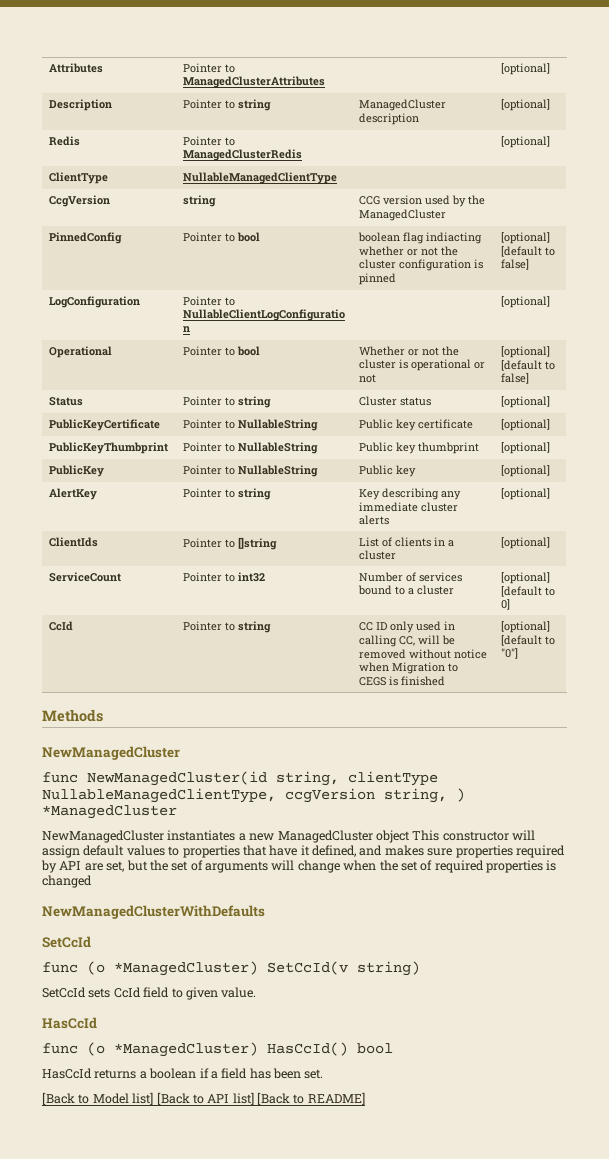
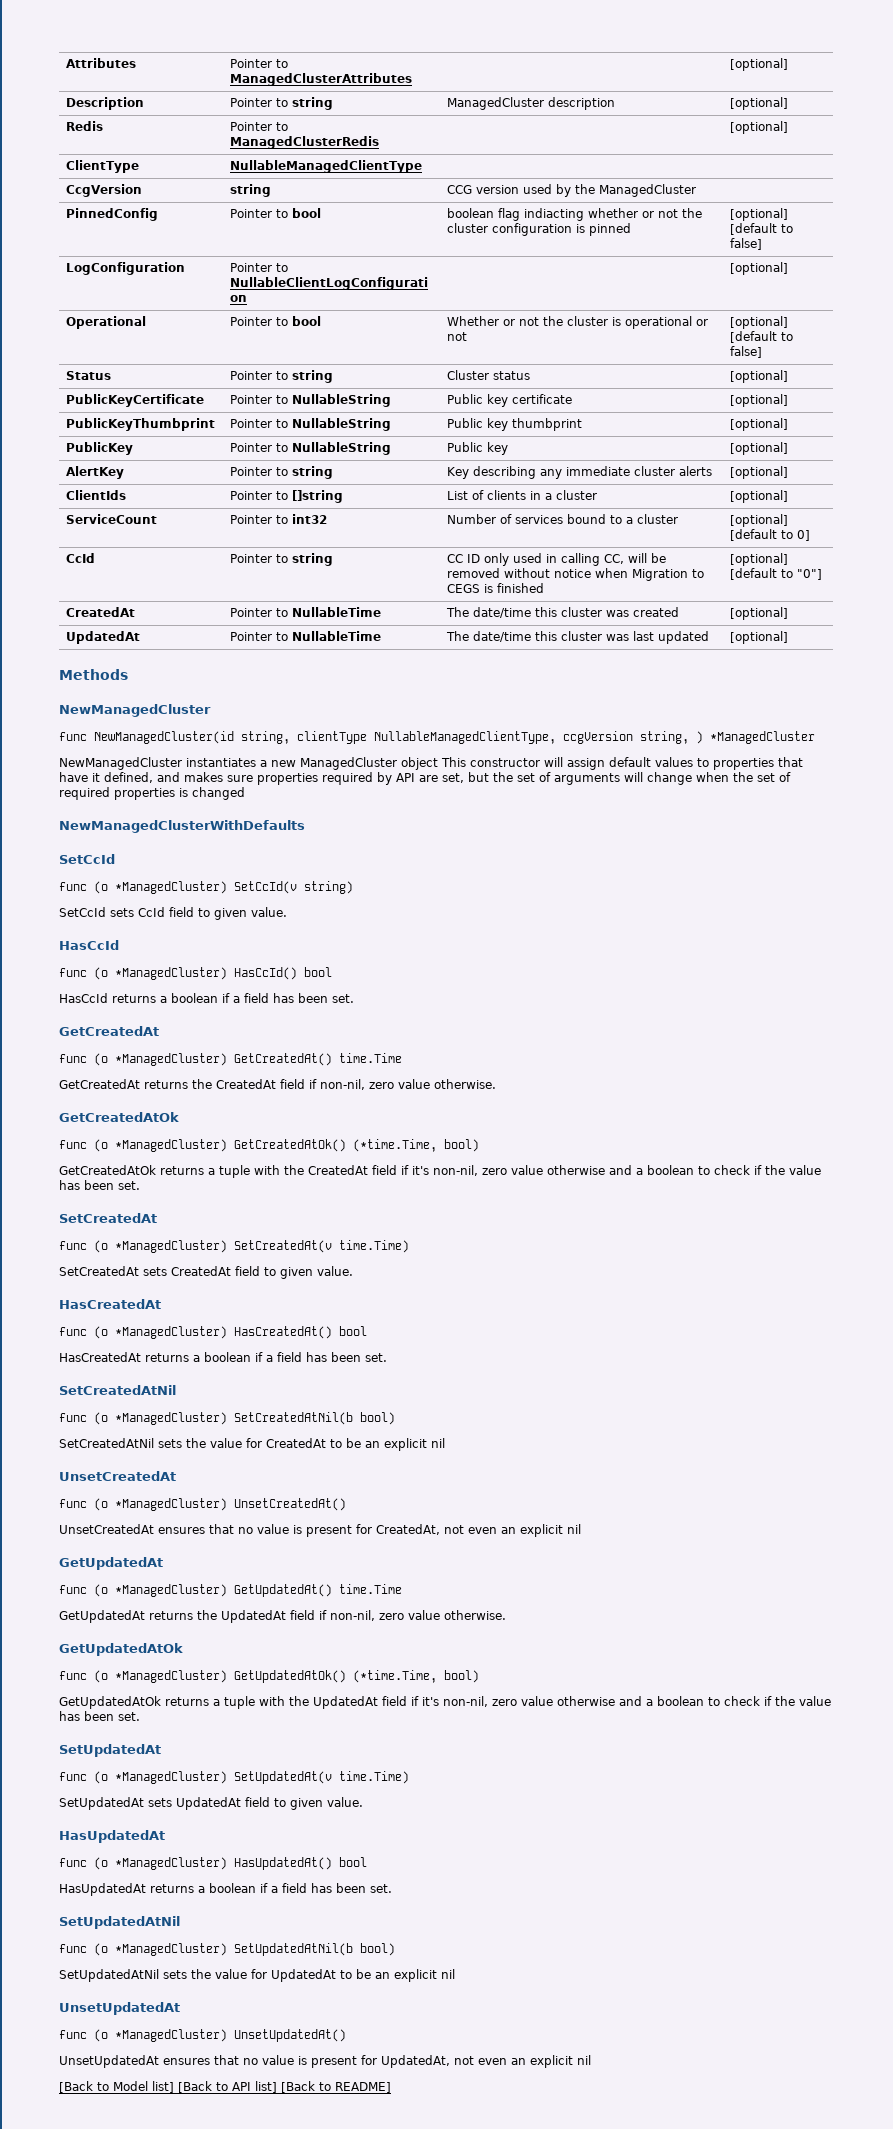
+ CreatedAt | Pointer to NullableTime | The date/time this cluster was created | [optional]
+ UpdatedAt | Pointer to NullableTime | The date/time this cluster was last updated | [optional]
  HasCcId returns a boolean if a field has been set.
+ GetCreatedAt
+ func (o *ManagedCluster) GetCreatedAt() time.Time
+ GetCreatedAt returns the CreatedAt field if non-nil, zero value otherwise.
+ GetCreatedAtOk
+ func (o *ManagedCluster) GetCreatedAtOk() (*time.Time, bool)
+ GetCreatedAtOk returns a tuple with the CreatedAt field if it's non-nil, zero value otherwise and a boolean to check if the value has been set.
+ SetCreatedAt
+ func (o *ManagedCluster) SetCreatedAt(v time.Time)
+ SetCreatedAt sets CreatedAt field to given value.
+ HasCreatedAt
+ func (o *ManagedCluster) HasCreatedAt() bool
+ HasCreatedAt returns a boolean if a field has been set.
+ SetCreatedAtNil
+ func (o *ManagedCluster) SetCreatedAtNil(b bool)
+ SetCreatedAtNil sets the value for CreatedAt to be an explicit nil
+ UnsetCreatedAt
+ func (o *ManagedCluster) UnsetCreatedAt()
+ UnsetCreatedAt ensures that no value is present for CreatedAt, not even an explicit nil
+ GetUpdatedAt
+ func (o *ManagedCluster) GetUpdatedAt() time.Time
+ GetUpdatedAt returns the UpdatedAt field if non-nil, zero value otherwise.
+ GetUpdatedAtOk
+ func (o *ManagedCluster) GetUpdatedAtOk() (*time.Time, bool)
+ GetUpdatedAtOk returns a tuple with the UpdatedAt field if it's non-nil, zero value otherwise and a boolean to check if the value has been set.
+ SetUpdatedAt
+ func (o *ManagedCluster) SetUpdatedAt(v time.Time)
+ SetUpdatedAt sets UpdatedAt field to given value.
+ HasUpdatedAt
+ func (o *ManagedCluster) HasUpdatedAt() bool
+ HasUpdatedAt returns a boolean if a field has been set.
+ SetUpdatedAtNil
+ func (o *ManagedCluster) SetUpdatedAtNil(b bool)
+ SetUpdatedAtNil sets the value for UpdatedAt to be an explicit nil
+ UnsetUpdatedAt
+ func (o *ManagedCluster) UnsetUpdatedAt()
+ UnsetUpdatedAt ensures that no value is present for UpdatedAt, not even an explicit nil

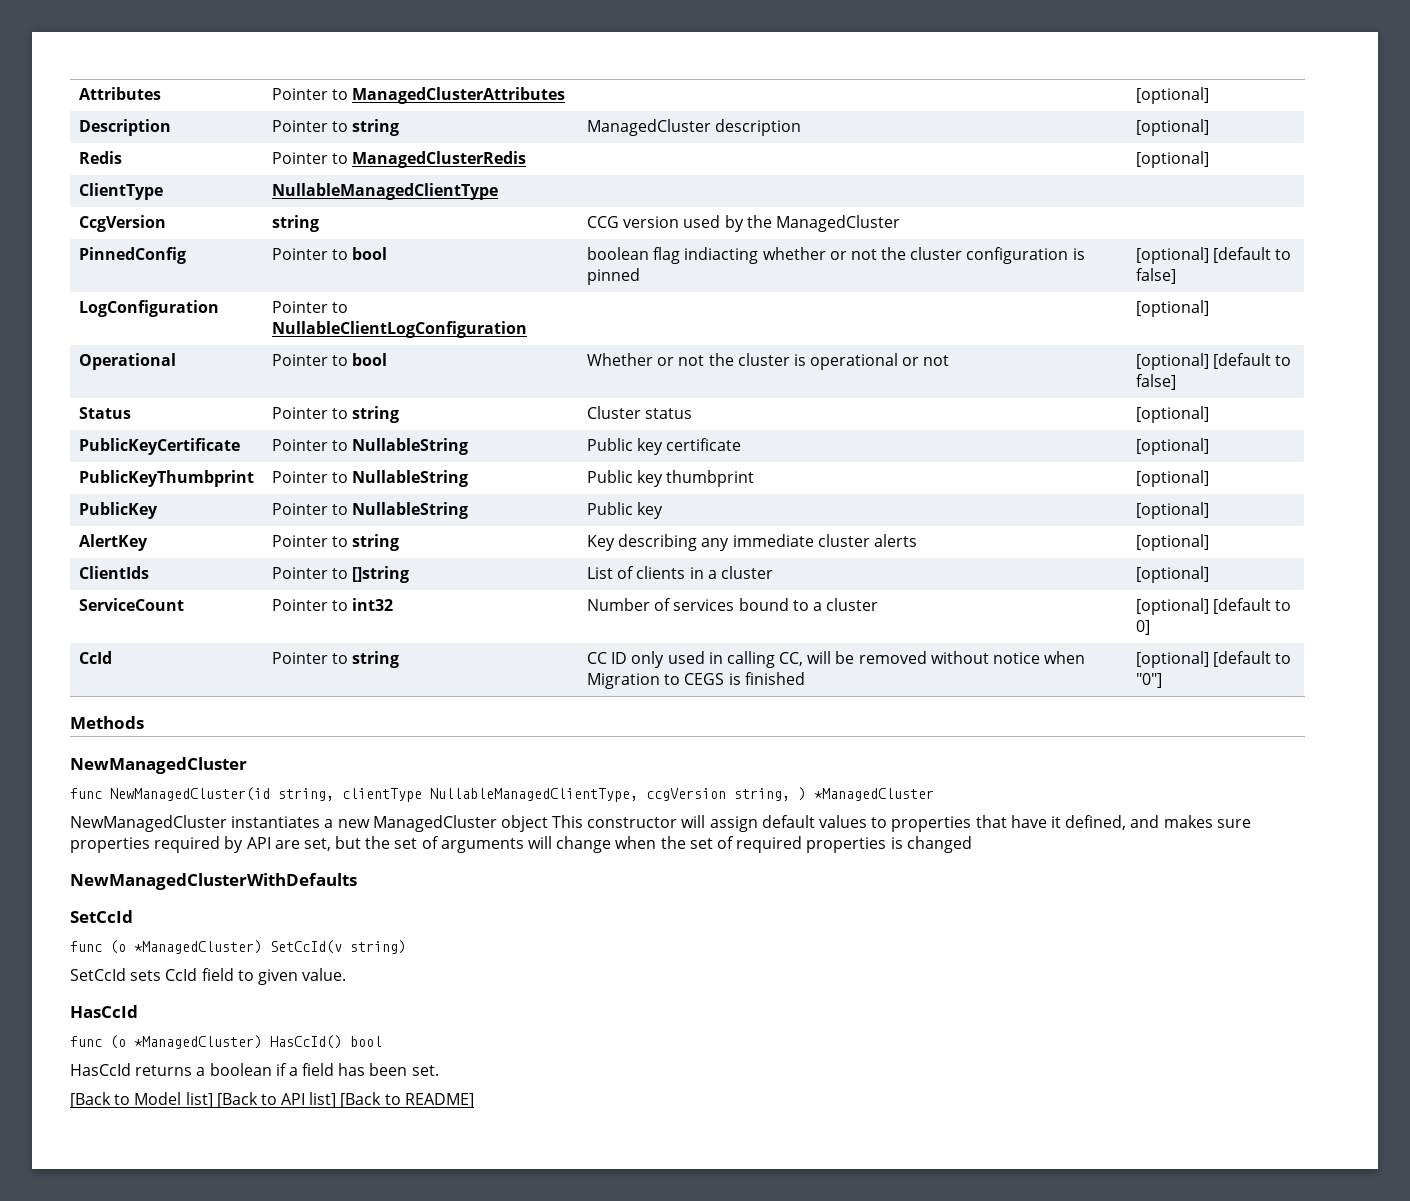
- CreatedAt | Pointer to NullableTime | The date/time this cluster was created | [optional]
- UpdatedAt | Pointer to NullableTime | The date/time this cluster was last updated | [optional]
  HasCcId returns a boolean if a field has been set.
- GetCreatedAt
- func (o *ManagedCluster) GetCreatedAt() time.Time
- GetCreatedAt returns the CreatedAt field if non-nil, zero value otherwise.
- GetCreatedAtOk
- func (o *ManagedCluster) GetCreatedAtOk() (*time.Time, bool)
- GetCreatedAtOk returns a tuple with the CreatedAt field if it's non-nil, zero value otherwise and a boolean to check if the value has been set.
- SetCreatedAt
- func (o *ManagedCluster) SetCreatedAt(v time.Time)
- SetCreatedAt sets CreatedAt field to given value.
- HasCreatedAt
- func (o *ManagedCluster) HasCreatedAt() bool
- HasCreatedAt returns a boolean if a field has been set.
- SetCreatedAtNil
- func (o *ManagedCluster) SetCreatedAtNil(b bool)
- SetCreatedAtNil sets the value for CreatedAt to be an explicit nil
- UnsetCreatedAt
- func (o *ManagedCluster) UnsetCreatedAt()
- UnsetCreatedAt ensures that no value is present for CreatedAt, not even an explicit nil
- GetUpdatedAt
- func (o *ManagedCluster) GetUpdatedAt() time.Time
- GetUpdatedAt returns the UpdatedAt field if non-nil, zero value otherwise.
- GetUpdatedAtOk
- func (o *ManagedCluster) GetUpdatedAtOk() (*time.Time, bool)
- GetUpdatedAtOk returns a tuple with the UpdatedAt field if it's non-nil, zero value otherwise and a boolean to check if the value has been set.
- SetUpdatedAt
- func (o *ManagedCluster) SetUpdatedAt(v time.Time)
- SetUpdatedAt sets UpdatedAt field to given value.
- HasUpdatedAt
- func (o *ManagedCluster) HasUpdatedAt() bool
- HasUpdatedAt returns a boolean if a field has been set.
- SetUpdatedAtNil
- func (o *ManagedCluster) SetUpdatedAtNil(b bool)
- SetUpdatedAtNil sets the value for UpdatedAt to be an explicit nil
- UnsetUpdatedAt
- func (o *ManagedCluster) UnsetUpdatedAt()
- UnsetUpdatedAt ensures that no value is present for UpdatedAt, not even an explicit nil

